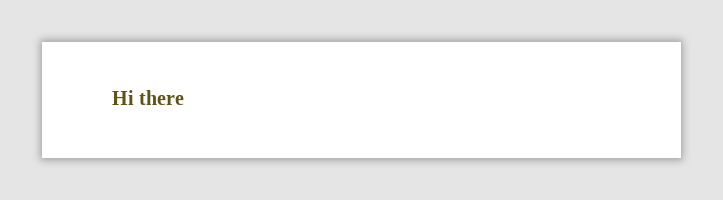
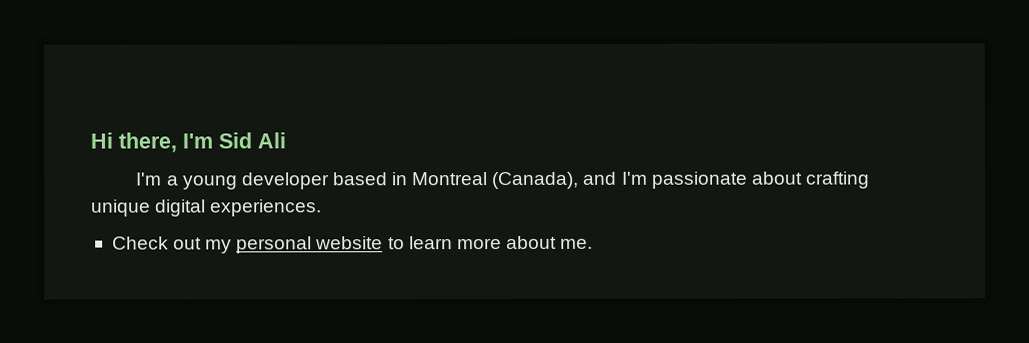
- Hi there
+ Hi there, I'm Sid Ali
+ I'm a young developer based in Montreal (Canada), and I'm passionate about crafting unique digital experiences.
+ Check out my personal website to learn more about me.

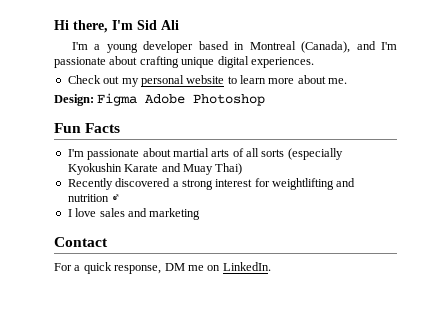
+ Design: Figma Adobe Photoshop
+ Fun Facts
+ I'm passionate about martial arts of all sorts (especially Kyokushin Karate and Muay Thai)
+ Recently discovered a strong interest for weightlifting and nutrition ♂
+ I love sales and marketing
+ Contact
+ For a quick response, DM me on LinkedIn.

